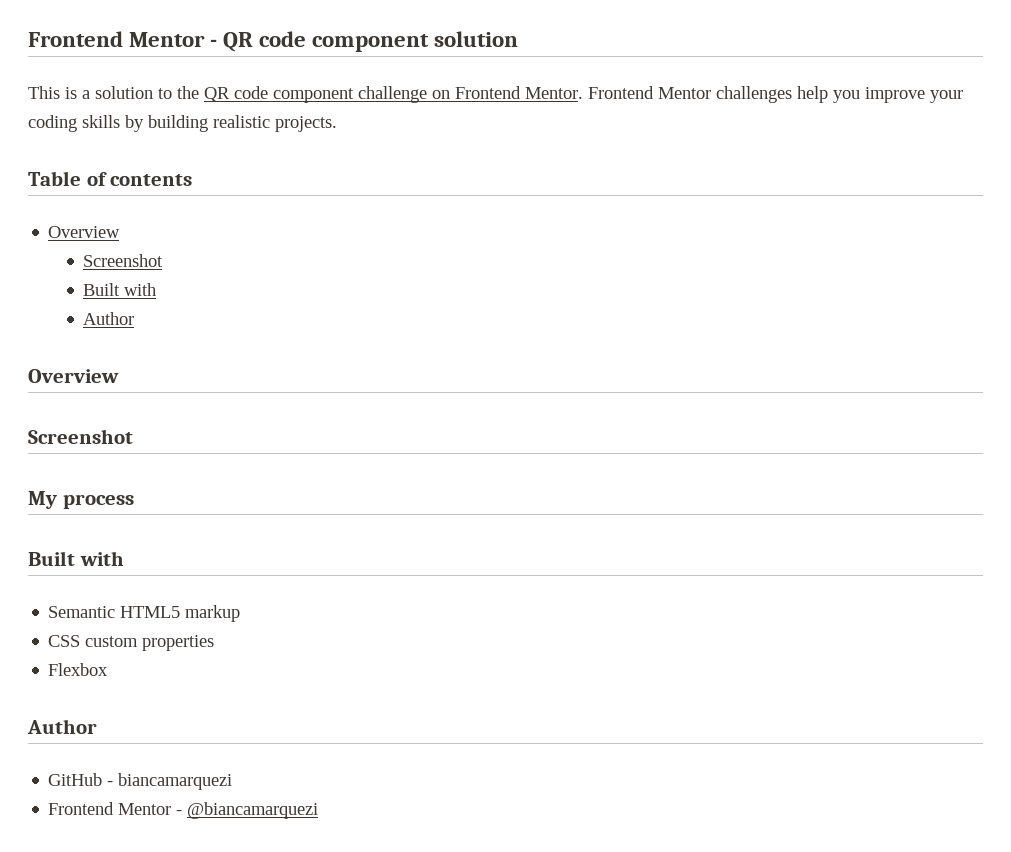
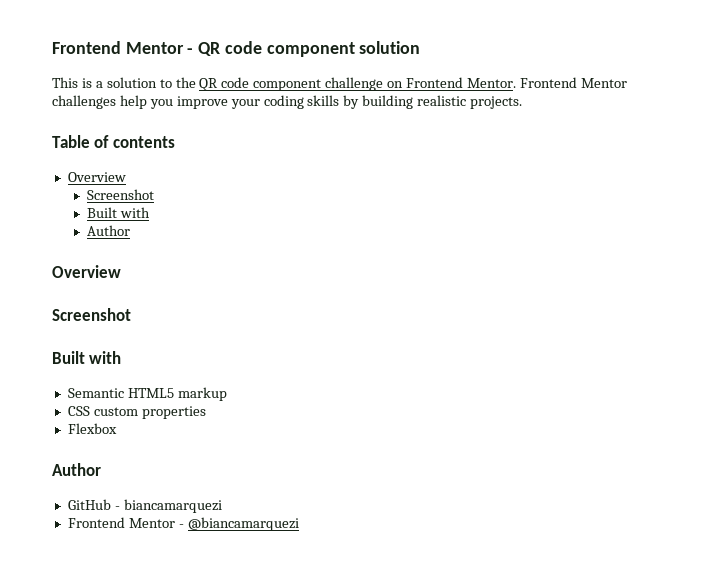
- My process

